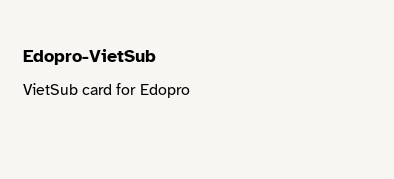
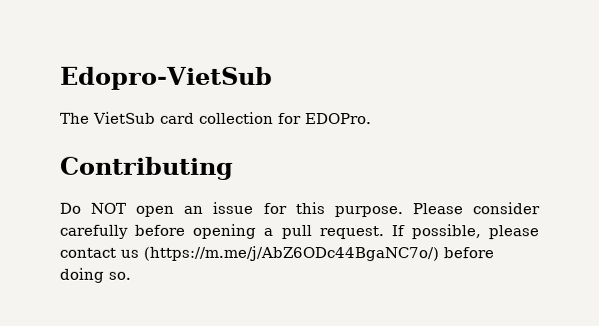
- VietSub card for Edopro
+ The VietSub card collection for EDOPro.
+ Contributing
+ Do NOT open an issue for this purpose. Please consider carefully before opening a pull request. If possible, please contact us (https://m.me/j/AbZ6ODc44BgaNC7o/) before doing so.

